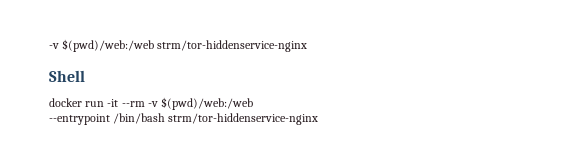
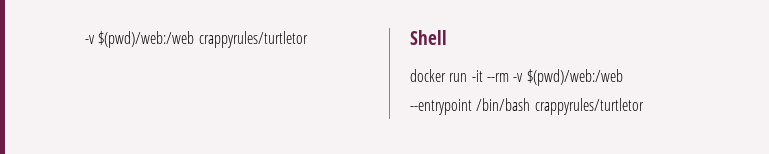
- -v $(pwd)/web:/web strm/tor-hiddenservice-nginx
+ -v $(pwd)/web:/web crappyrules/turtletor
- --entrypoint /bin/bash strm/tor-hiddenservice-nginx
+ --entrypoint /bin/bash crappyrules/turtletor

